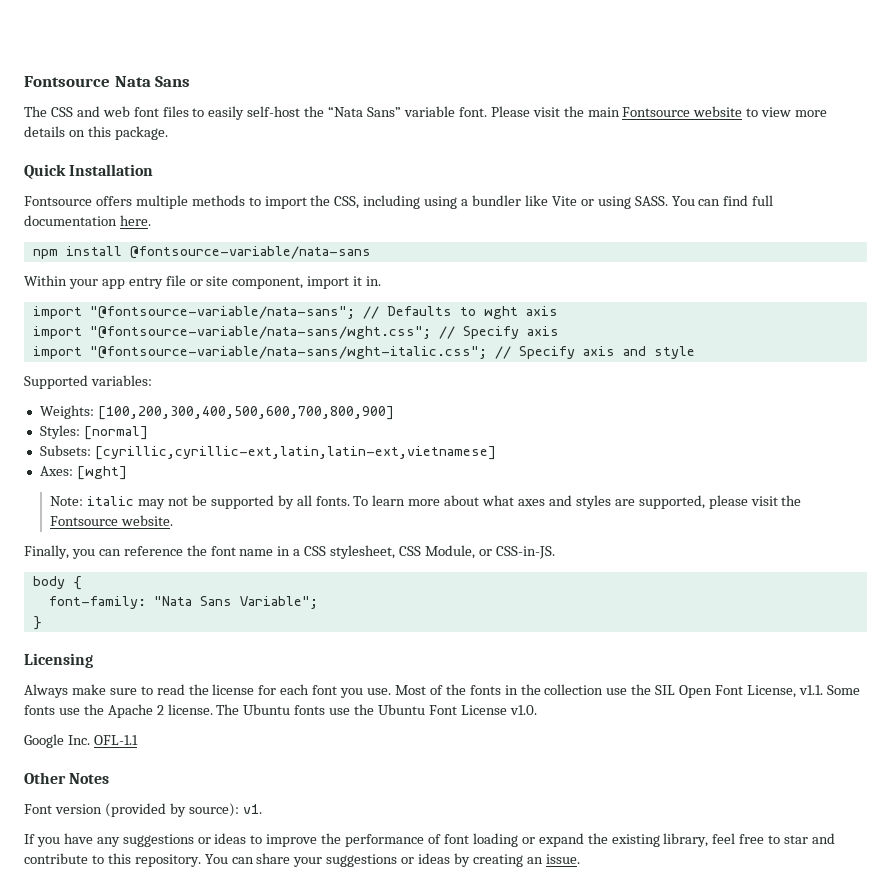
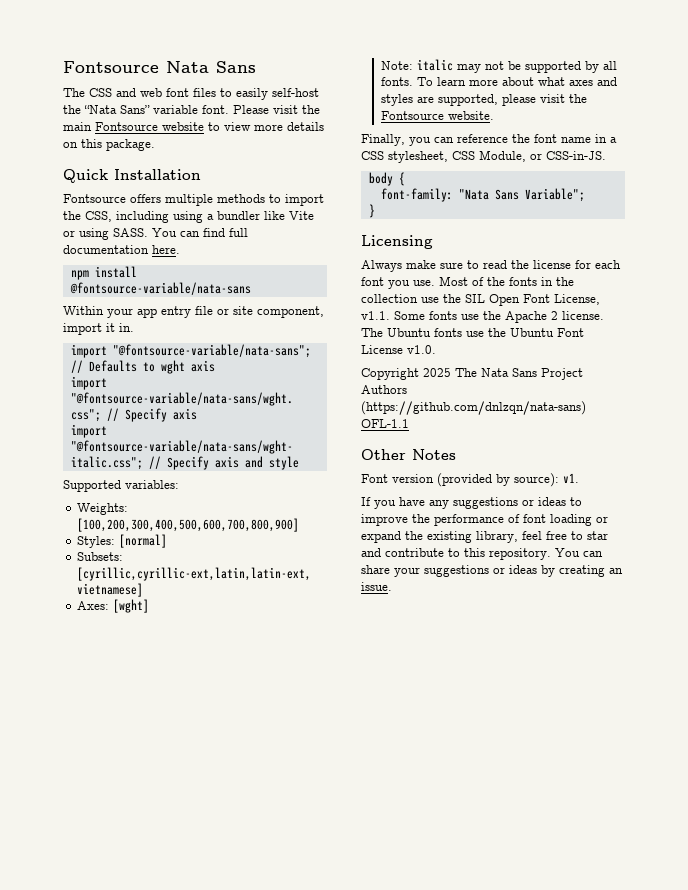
- Google Inc. OFL-1.1
+ Copyright 2025 The Nata Sans Project Authors (https://github.com/dnlzqn/nata-sans) OFL-1.1

